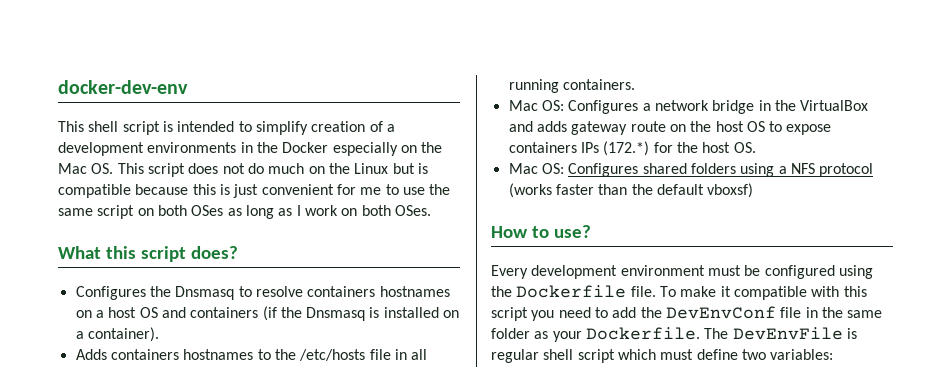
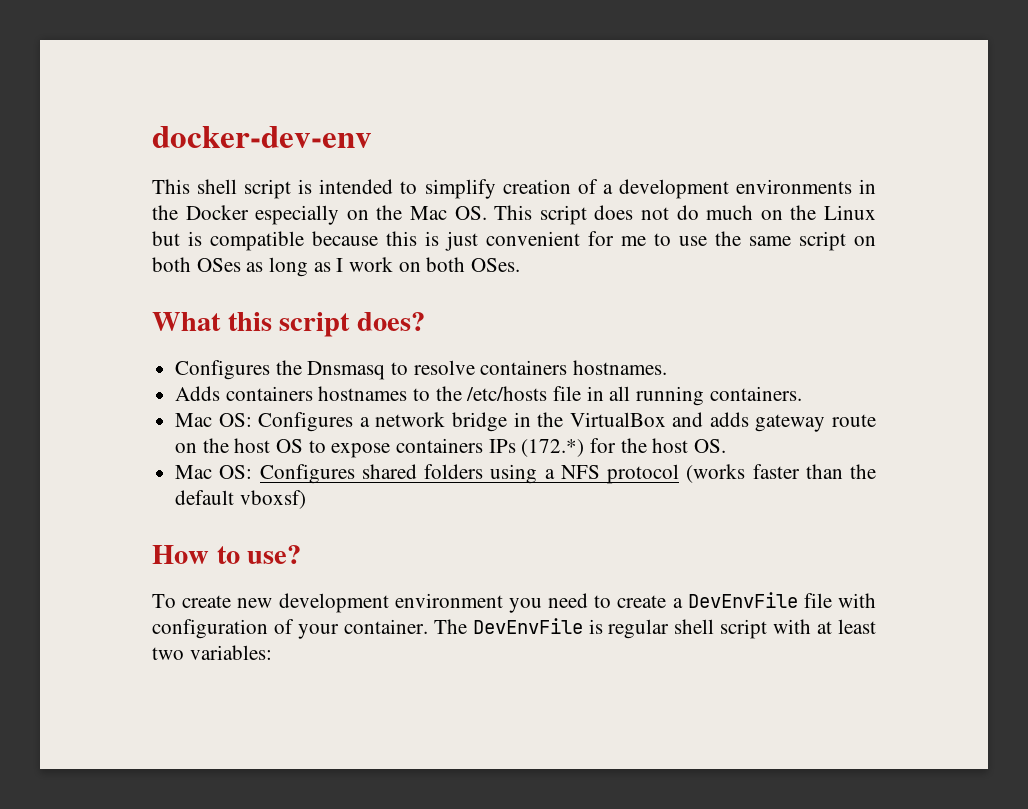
- Configures the Dnsmasq to resolve containers hostnames on a host OS and containers (if the Dnsmasq is installed on a container).
+ Configures the Dnsmasq to resolve containers hostnames.
- Every development environment must be configured using the Dockerfile file. To make it compatible with this script you need to add the DevEnvConf file in the same folder as your Dockerfile.
+ To create new development environment you need to create a DevEnvFile file with configuration of your container.
- The DevEnvFile is regular shell script which must define two variables:
+ The DevEnvFile is regular shell script with at least two variables:

